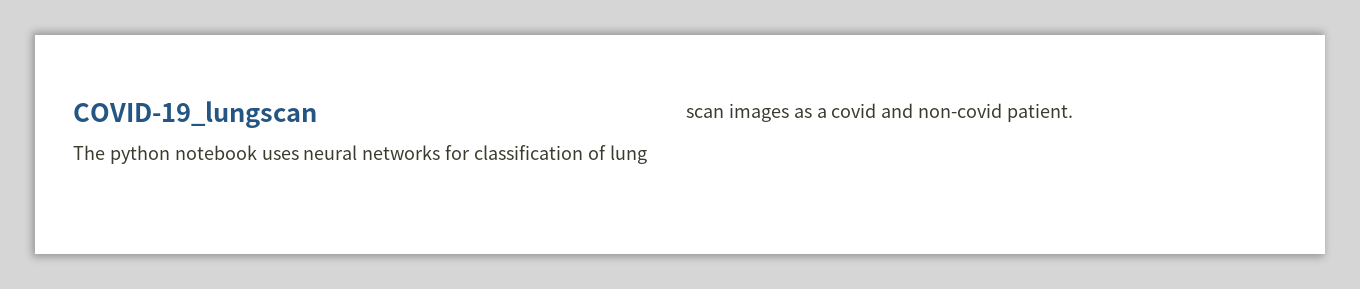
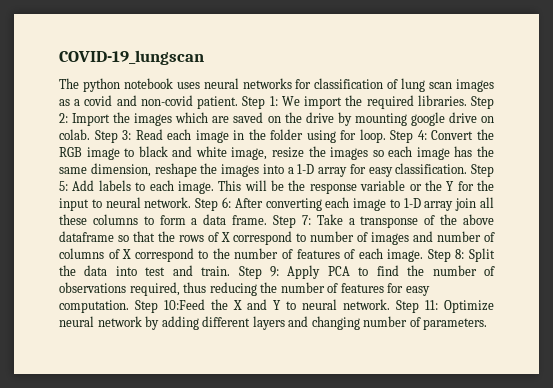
+ Step 1: We import the required libraries. Step 2: Import the images which are saved on the drive by mounting google drive on colab. Step 3: Read each image in the folder using for loop. Step 4: Convert the RGB image to black and white image, resize the images so each image has the same dimension, reshape the images into a 1-D array for easy classification. Step 5: Add labels to each image. This will be the response variable or the Y for the input to neural network. Step 6: After converting each image to 1-D array join all these columns to form a data frame. Step 7: Take a transponse of the above dataframe so that the rows of X correspond to number of images and number of columns of X correspond to the number of features of each image. Step 8: Split the data into test and train. Step 9: Apply PCA to find the number of observations required, thus reducing the number of features for easy computation. Step 10:Feed the X and Y to neural network. Step 11: Optimize neural network by adding different layers and changing number of parameters.

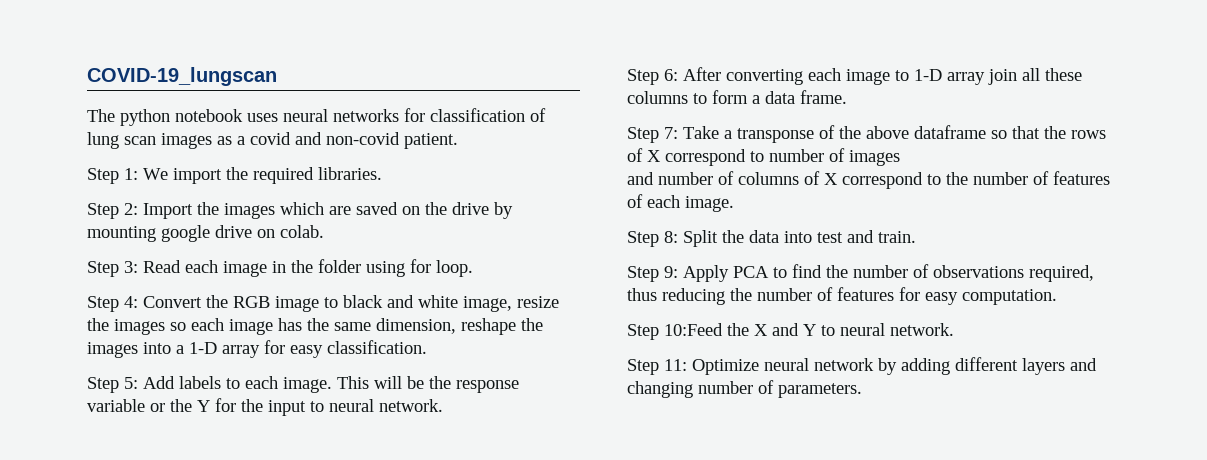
- The python notebook uses neural networks for classification of lung scan images as a covid and non-covid patient. Step 1:
+ The python notebook uses neural networks for classification of lung scan images as a covid and non-covid patient.
+ Step 1:
- We import the required libraries. Step 2:
+ We import the required libraries.
+ Step 2:
- Import the images which are saved on the drive by mounting google drive on colab. Step 3:
+ Import the images which are saved on the drive by mounting google drive on colab.
+ Step 3:
- Read each image in the folder using for loop. Step 4:
+ Read each image in the folder using for loop.
+ Step 4:
- Convert the RGB image to black and white image, resize the images so each image has the same dimension, reshape the images into a 1-D array for easy classification. Step 5:
+ Convert the RGB image to black and white image, resize the images so each image has the same dimension, reshape the images into a 1-D array for easy classification.
+ Step 5:
- This will be the response variable or the Y for the input to neural network. Step 6:
+ This will be the response variable or the Y for the input to neural network.
+ Step 6:
- After converting each image to 1-D array join all these columns to form a data frame. Step 7:
+ After converting each image to 1-D array join all these columns to form a data frame.
+ Step 7:
- Take a transponse of the above dataframe so that the rows of X correspond to number of images and number of columns of X correspond to the number of features of each image. Step 8:
+ Take a transponse of the above dataframe so that the rows of X correspond to number of images
+ and number of columns of X correspond to the number of features of each image.
+ Step 8:
- Split the data into test and train. Step 9:
+ Split the data into test and train.
+ Step 9:
- Apply PCA to find the number of observations required, thus reducing the number of features for easy computation. Step 10:Feed the X and Y to neural network. Step 11:
+ Apply PCA to find the number of observations required, thus reducing the number of features for easy computation.
+ Step 10:Feed the X and Y to neural network.
+ Step 11:

